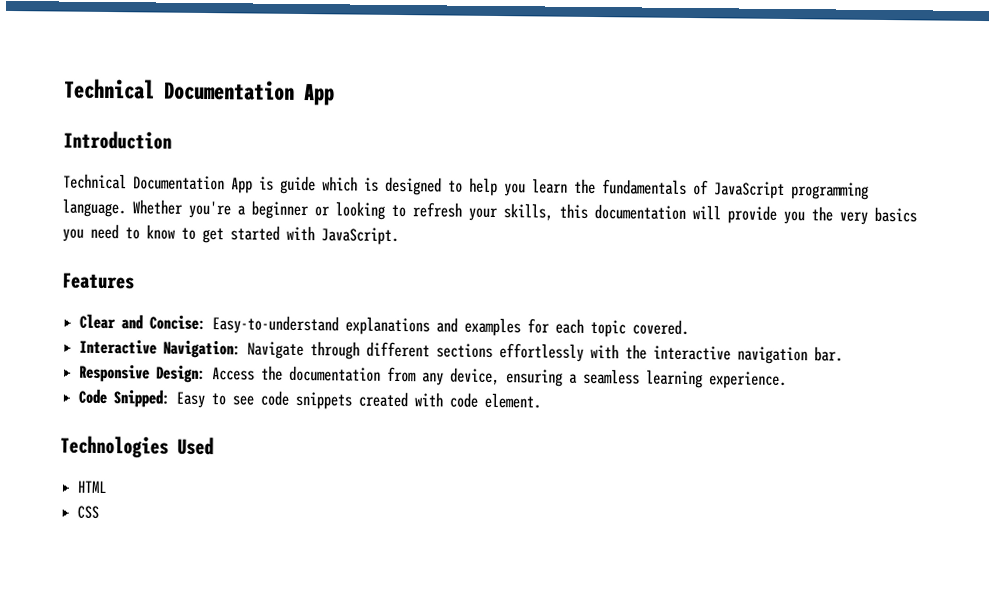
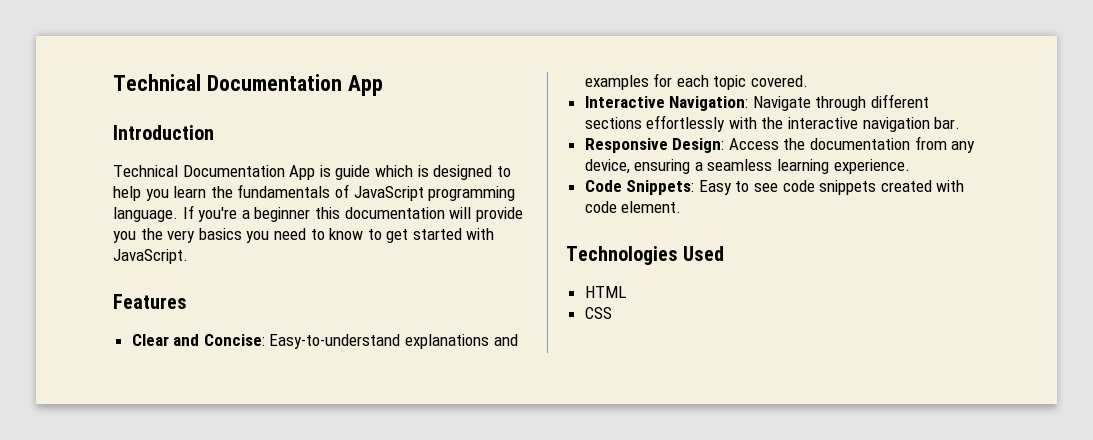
- Whether you're a beginner or looking to refresh your skills, this documentation will provide you the very basics you need to know to get started with JavaScript.
+ If you're a beginner this documentation will provide you the very basics you need to know to get started with JavaScript.
- Code Snipped: Easy to see code snippets created with code element.
+ Code Snippets: Easy to see code snippets created with code element.

